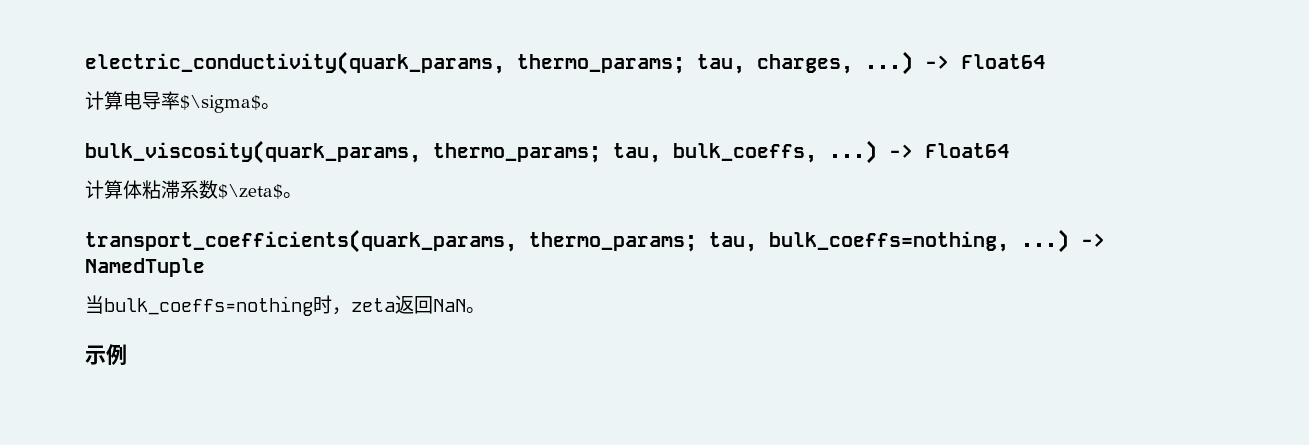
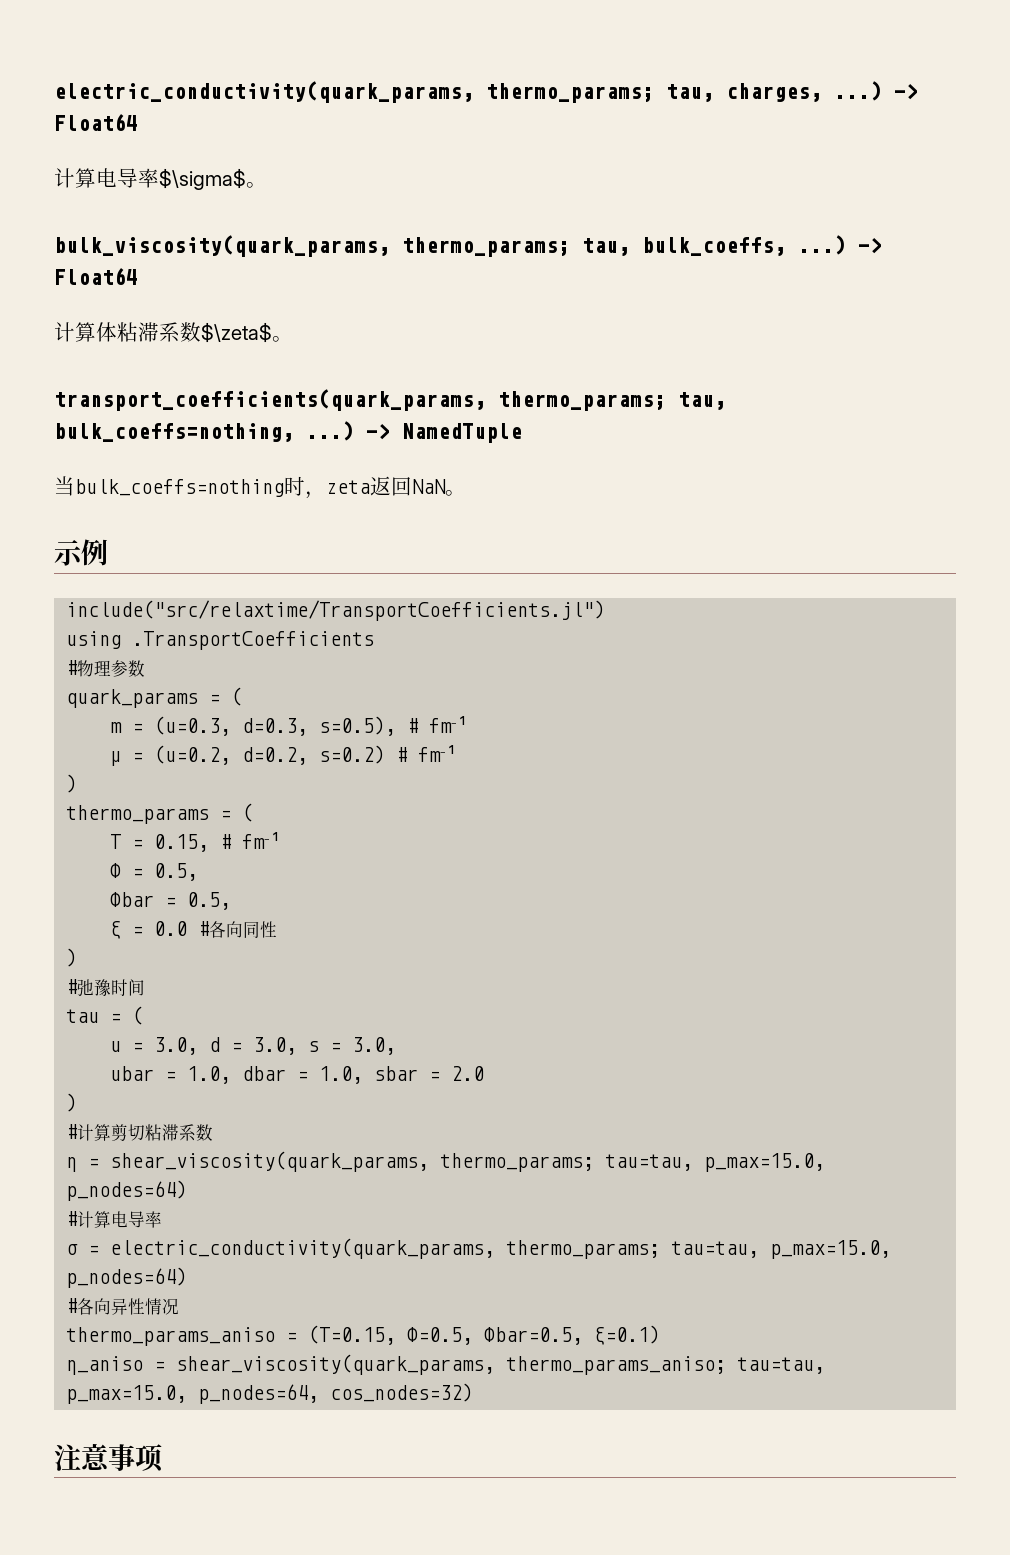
+ include("src/relaxtime/TransportCoefficients.jl")
+ using .TransportCoefficients
+ #物理参数
+ quark_params = (
+ m = (u=0.3, d=0.3, s=0.5), # fm⁻¹
+ μ = (u=0.2, d=0.2, s=0.2) # fm⁻¹
+ )
+ thermo_params = (
+ T = 0.15, # fm⁻¹
+ Φ = 0.5,
+ Φbar = 0.5,
+ ξ = 0.0 #各向同性
+ )
+ #弛豫时间
+ tau = (
+ u = 3.0, d = 3.0, s = 3.0,
+ ubar = 1.0, dbar = 1.0, sbar = 2.0
+ )
+ #计算剪切粘滞系数
+ η = shear_viscosity(quark_params, thermo_params; tau=tau, p_max=15.0, p_nodes=64)
+ #计算电导率
+ σ = electric_conductivity(quark_params, thermo_params; tau=tau, p_max=15.0, p_nodes=64)
+ #各向异性情况
+ thermo_params_aniso = (T=0.15, Φ=0.5, Φbar=0.5, ξ=0.1)
+ η_aniso = shear_viscosity(quark_params, thermo_params_aniso; tau=tau, p_max=15.0, p_nodes=64, cos_nodes=32)
+ 注意事项

